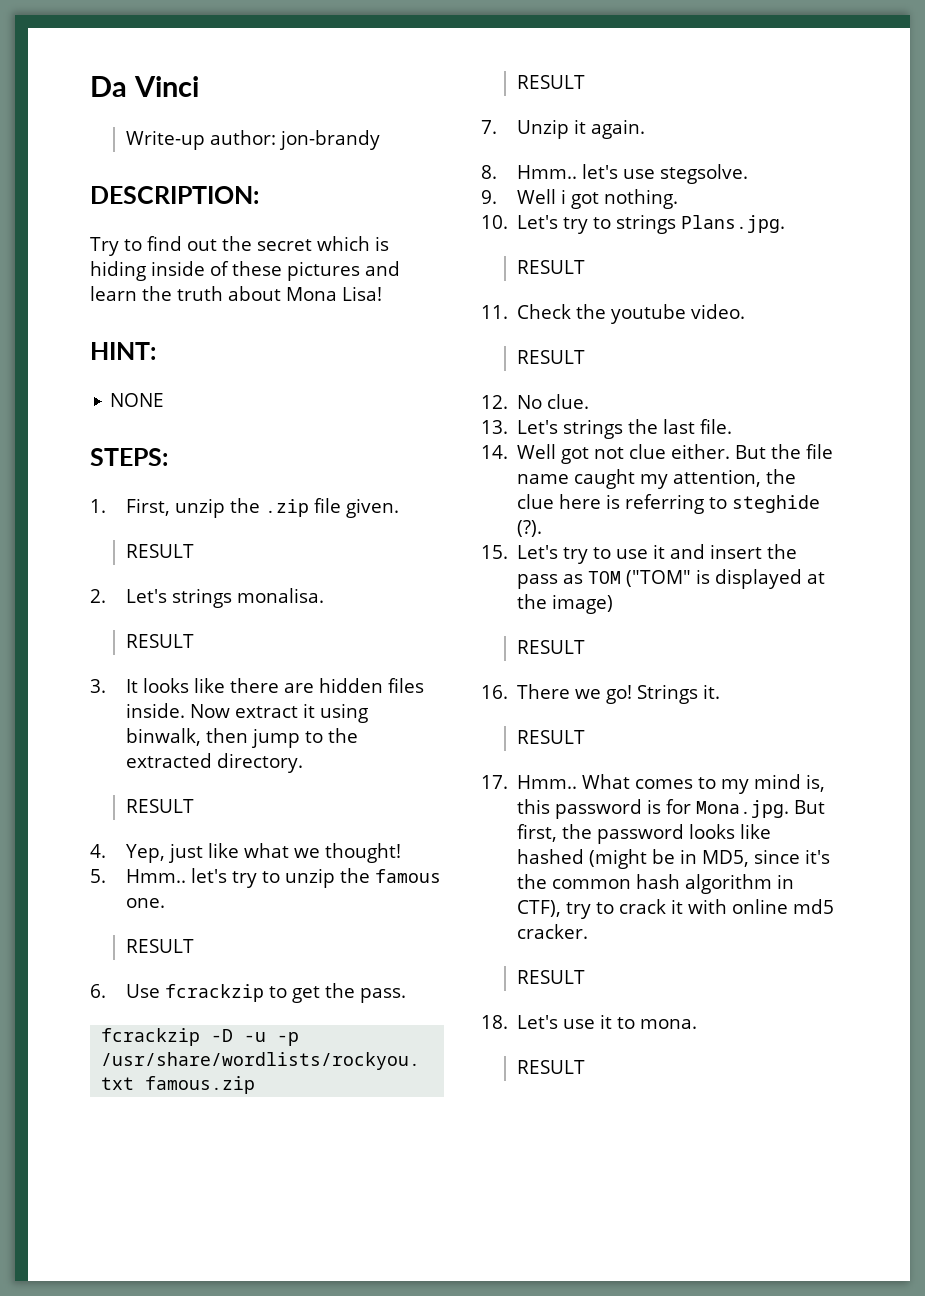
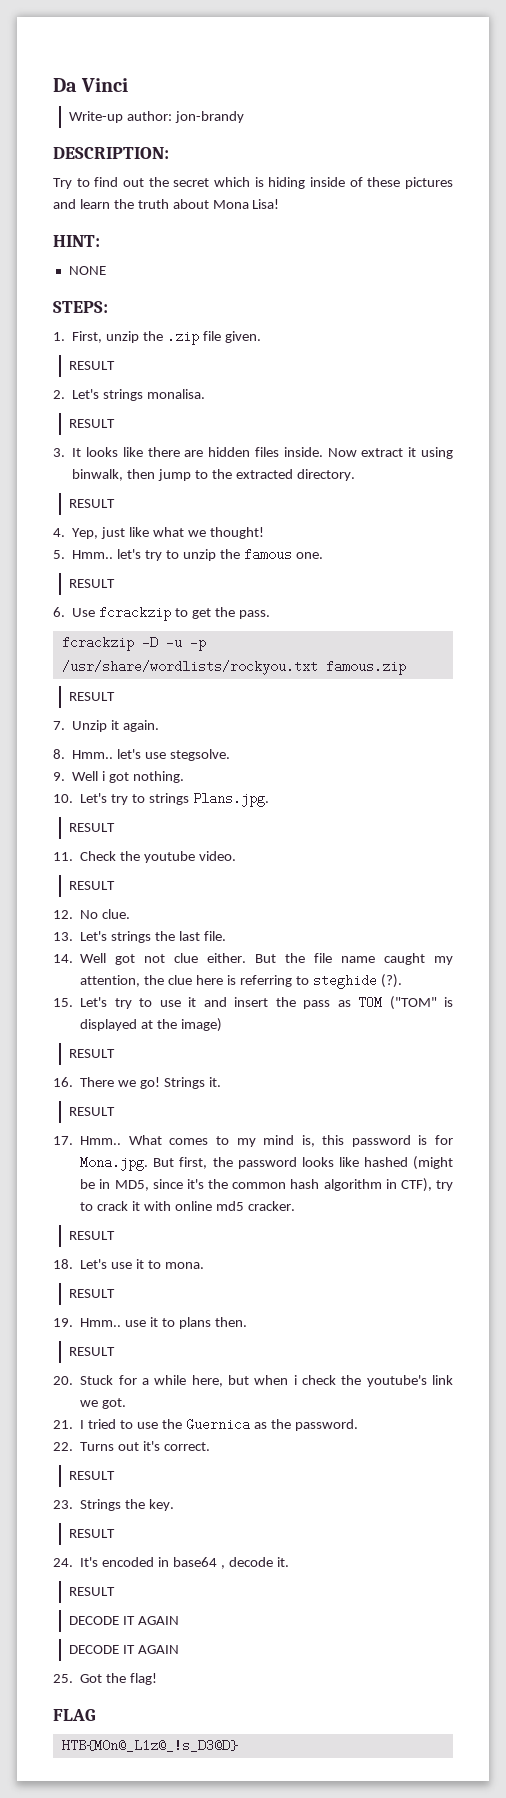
+ 19. Hmm.. use it to plans then.
+ RESULT
+ 20. Stuck for a while here, but when i check the youtube's link we got.
+ 21. I tried to use the Guernica as the password.
+ 22. Turns out it's correct.
+ RESULT
+ 23. Strings the key.
+ RESULT
+ 24. It's encoded in base64 , decode it.
+ RESULT
+ DECODE IT AGAIN
+ DECODE IT AGAIN
+ 25. Got the flag!
+ FLAG
+ HTB{M0n@_L1z@_!s_D3@D}

